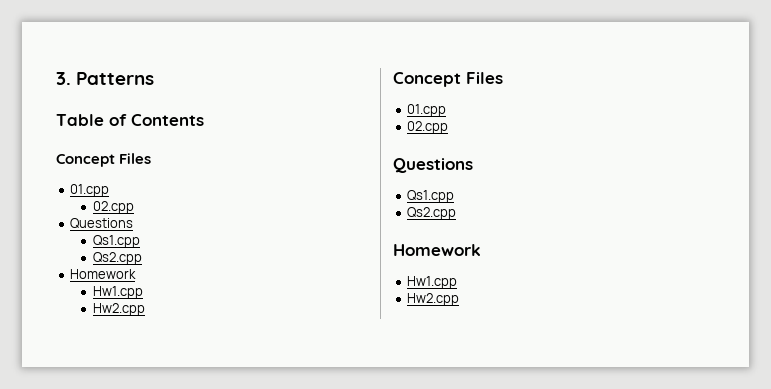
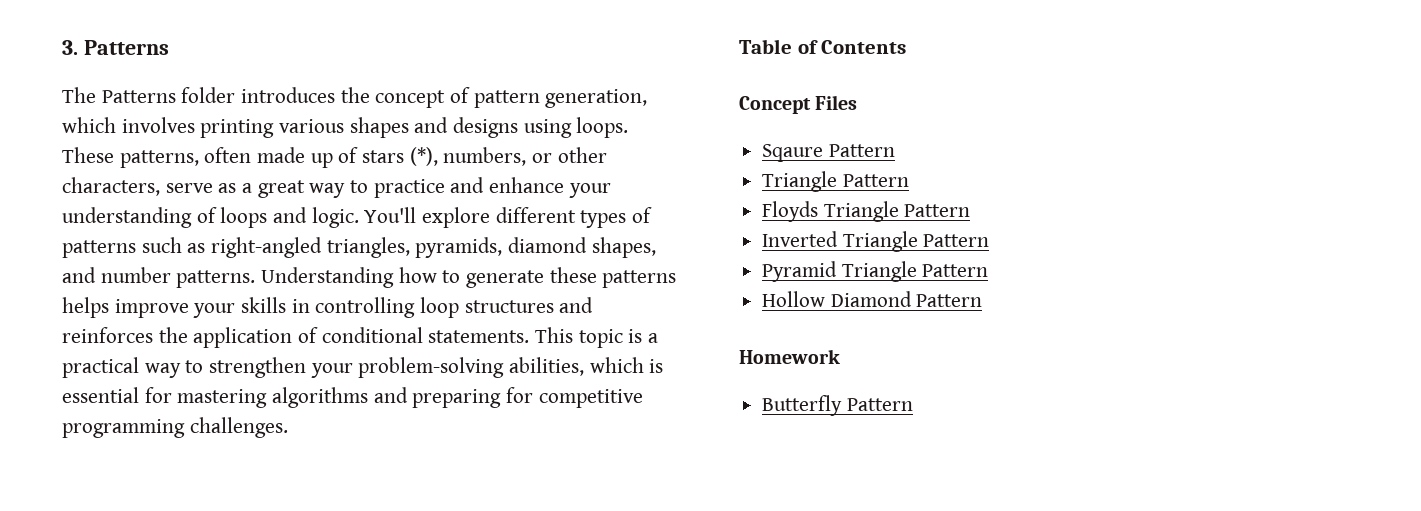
+ The Patterns folder introduces the concept of pattern generation, which involves printing various shapes and designs using loops. These patterns, often made up of stars (*), numbers, or other characters, serve as a great way to practice and enhance your understanding of loops and logic. You'll explore different types of patterns such as right-angled triangles, pyramids, diamond shapes, and number patterns. Understanding how to generate these patterns helps improve your skills in controlling loop structures and reinforces the application of conditional statements. This topic is a practical way to strengthen your problem-solving abilities, which is essential for mastering algorithms and preparing for competitive programming challenges.
  Table of Contents
  Concept Files
- 01.cpp
- 02.cpp
- Questions
- Qs1.cpp
- Qs2.cpp
+ Sqaure Pattern
+ Triangle Pattern
+ Floyds Triangle Pattern
+ Inverted Triangle Pattern
+ Pyramid Triangle Pattern
+ Hollow Diamond Pattern
  Homework
- Hw1.cpp
- Hw2.cpp
- Concept Files
- 01.cpp
- 02.cpp
- Questions
- Qs1.cpp
- Qs2.cpp
- Homework
- Hw1.cpp
- Hw2.cpp
+ Butterfly Pattern

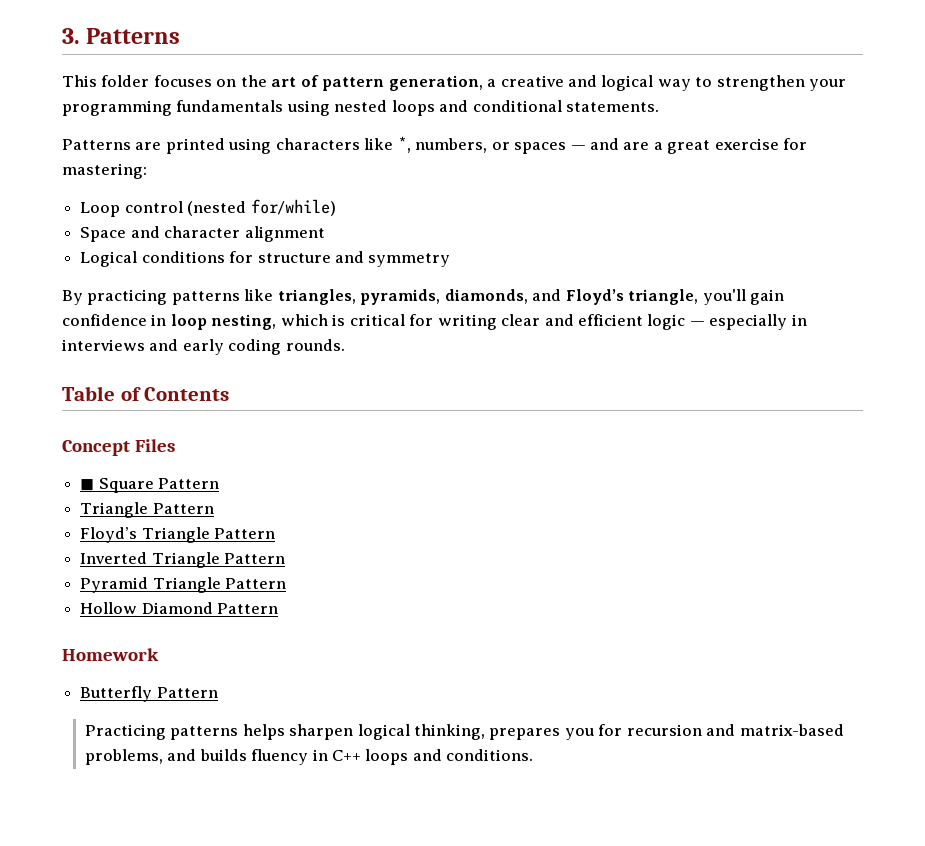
- The Patterns folder introduces the concept of pattern generation, which involves printing various shapes and designs using loops. These patterns, often made up of stars (*), numbers, or other characters, serve as a great way to practice and enhance your understanding of loops and logic. You'll explore different types of patterns such as right-angled triangles, pyramids, diamond shapes, and number patterns. Understanding how to generate these patterns helps improve your skills in controlling loop structures and reinforces the application of conditional statements. This topic is a practical way to strengthen your problem-solving abilities, which is essential for mastering algorithms and preparing for competitive programming challenges.
+ This folder focuses on the art of pattern generation, a creative and logical way to strengthen your programming fundamentals using nested loops and conditional statements.
+ Patterns are printed using characters like *, numbers, or spaces — and are a great exercise for mastering:
+ Loop control (nested for/while)
+ Space and character alignment
+ Logical conditions for structure and symmetry
+ By practicing patterns like triangles, pyramids, diamonds, and Floyd’s triangle, you'll gain confidence in loop nesting, which is critical for writing clear and efficient logic — especially in interviews and early coding rounds.
- Sqaure Pattern
+ ◼ Square Pattern
- Floyds Triangle Pattern
+ Floyd’s Triangle Pattern
+ Practicing patterns helps sharpen logical thinking, prepares you for recursion and matrix-based problems, and builds fluency in C++ loops and conditions.

